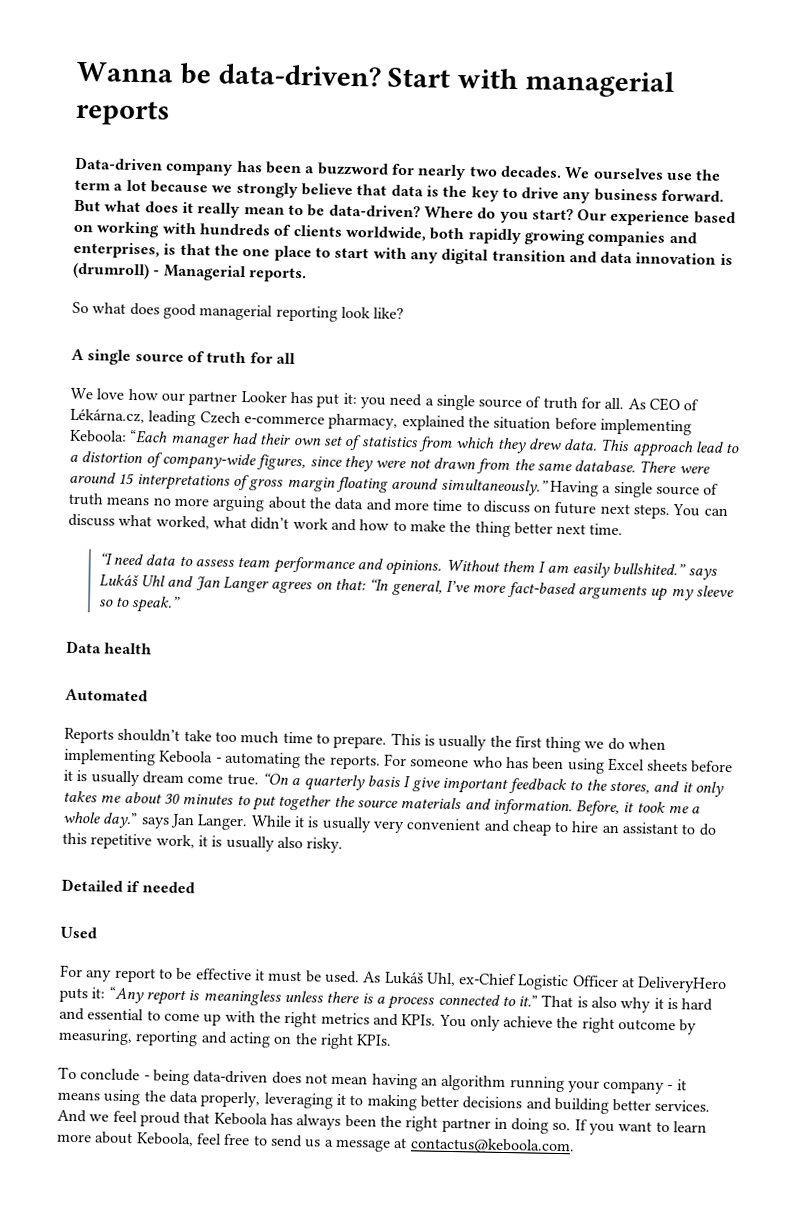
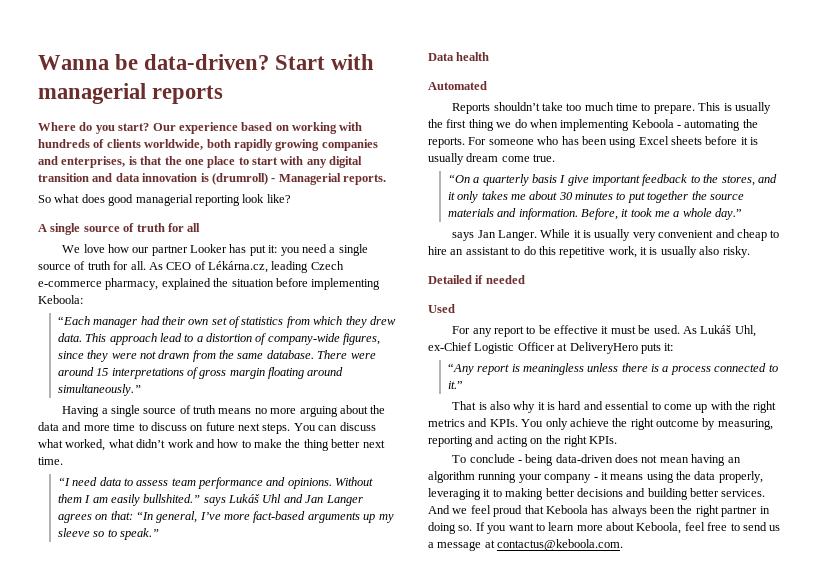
- Data-driven company has been a buzzword for nearly two decades. We ourselves use the term a lot because we strongly believe that data is the key to drive any business forward. But what does it really mean to be data-driven?
- As CEO of Lékárna.cz, leading Czech e-commerce pharmacy, explained the situation before implementing Keboola: “Each manager had their own set of statistics from which they drew data.
+ As CEO of Lékárna.cz, leading Czech e-commerce pharmacy, explained the situation before implementing Keboola:
+ “Each manager had their own set of statistics from which they drew data.
- There were around 15 interpretations of gross margin floating around simultaneously.” Having a single source of truth means no more arguing about the data and more time to discuss on future next steps.
+ There were around 15 interpretations of gross margin floating around simultaneously.”
+ Having a single source of truth means no more arguing about the data and more time to discuss on future next steps.
- For someone who has been using Excel sheets before it is usually dream come true. “On a quarterly basis I give important feedback to the stores, and it only takes me about 30 minutes to put together the source materials and information.
+ For someone who has been using Excel sheets before it is usually dream come true.
+ “On a quarterly basis I give important feedback to the stores, and it only takes me about 30 minutes to put together the source materials and information.
- Before, it took me a whole day.” says Jan Langer.
+ Before, it took me a whole day.”
+ says Jan Langer.
- As Lukáš Uhl, ex-Chief Logistic Officer at DeliveryHero puts it: “Any report is meaningless unless there is a process connected to it.” That is also why it is hard and essential to come up with the right metrics and KPIs.
+ As Lukáš Uhl, ex-Chief Logistic Officer at DeliveryHero puts it:
+ “Any report is meaningless unless there is a process connected to it.”
+ That is also why it is hard and essential to come up with the right metrics and KPIs.

